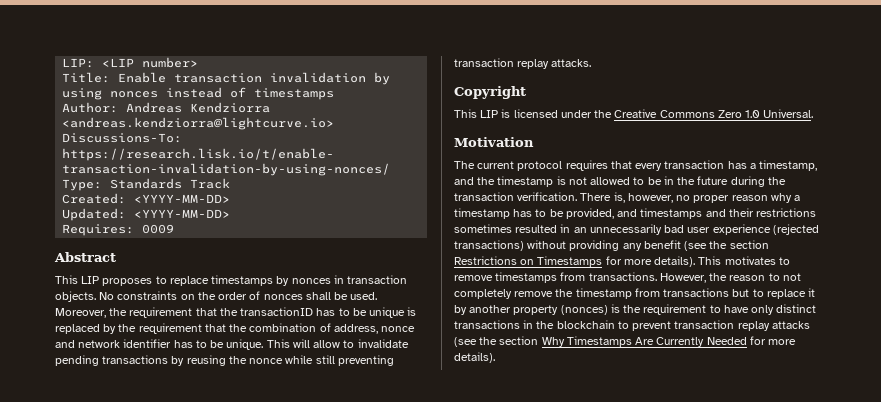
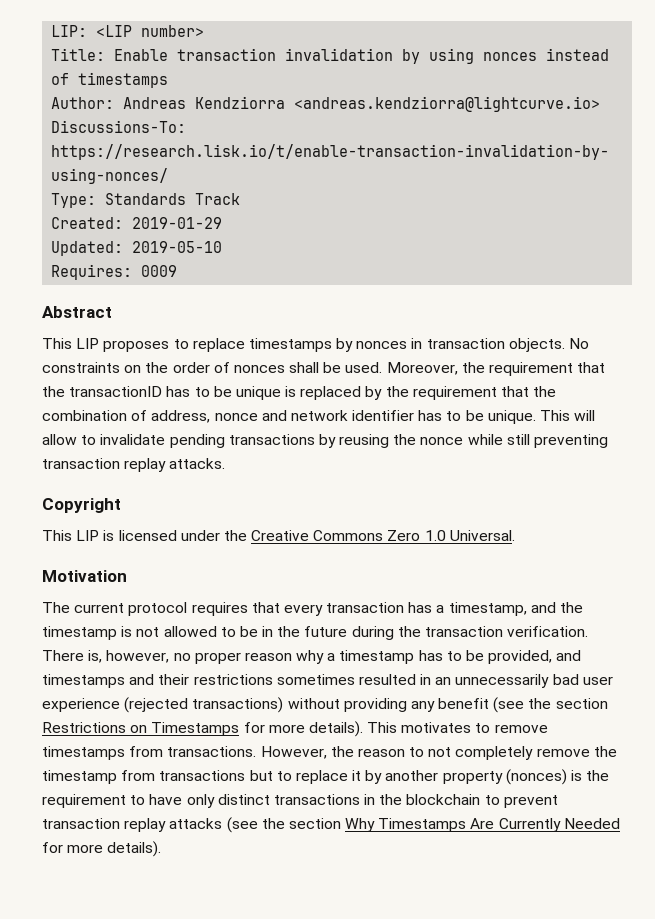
- Created: <YYYY-MM-DD>
+ Created: 2019-01-29
- Updated: <YYYY-MM-DD>
+ Updated: 2019-05-10

